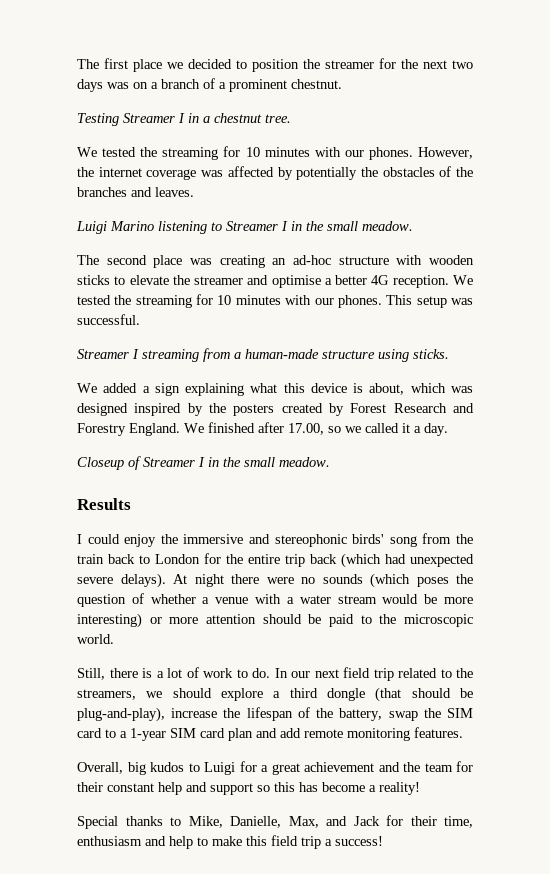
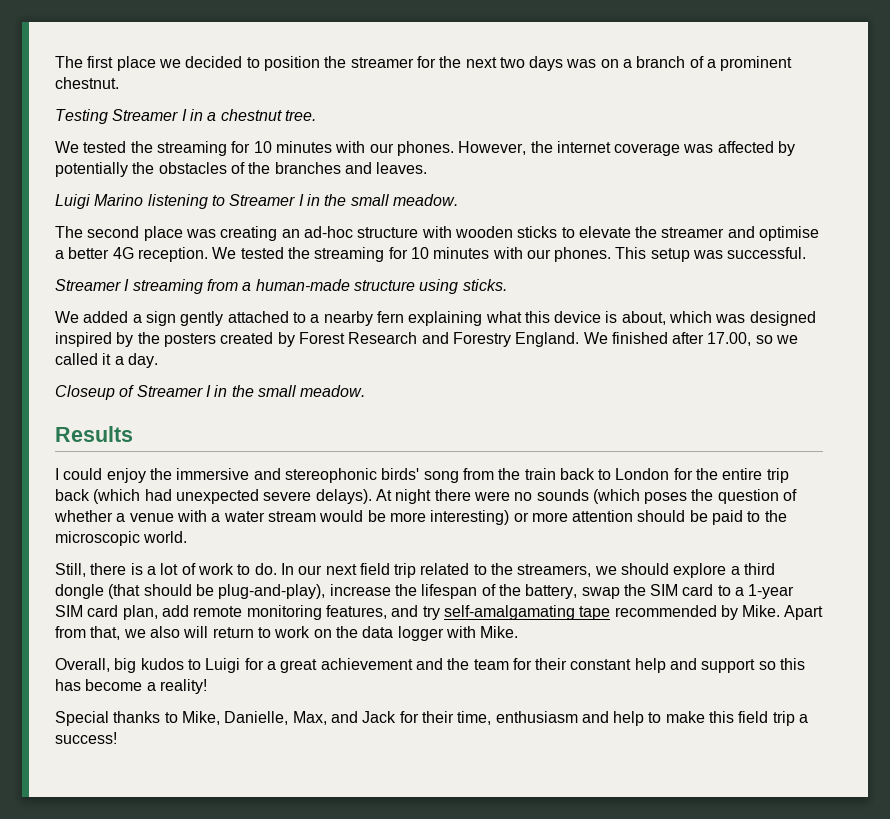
- We added a sign explaining what this device is about, which was designed inspired by the posters created by Forest Research and Forestry England.
+ We added a sign gently attached to a nearby fern explaining what this device is about, which was designed inspired by the posters created by Forest Research and Forestry England.
- In our next field trip related to the streamers, we should explore a third dongle (that should be plug-and-play), increase the lifespan of the battery, swap the SIM card to a 1-year SIM card plan and add remote monitoring features.
+ In our next field trip related to the streamers, we should explore a third dongle (that should be plug-and-play), increase the lifespan of the battery, swap the SIM card to a 1-year SIM card plan, add remote monitoring features, and try self-amalgamating tape recommended by Mike. Apart from that, we also will return to work on the data logger with Mike.

